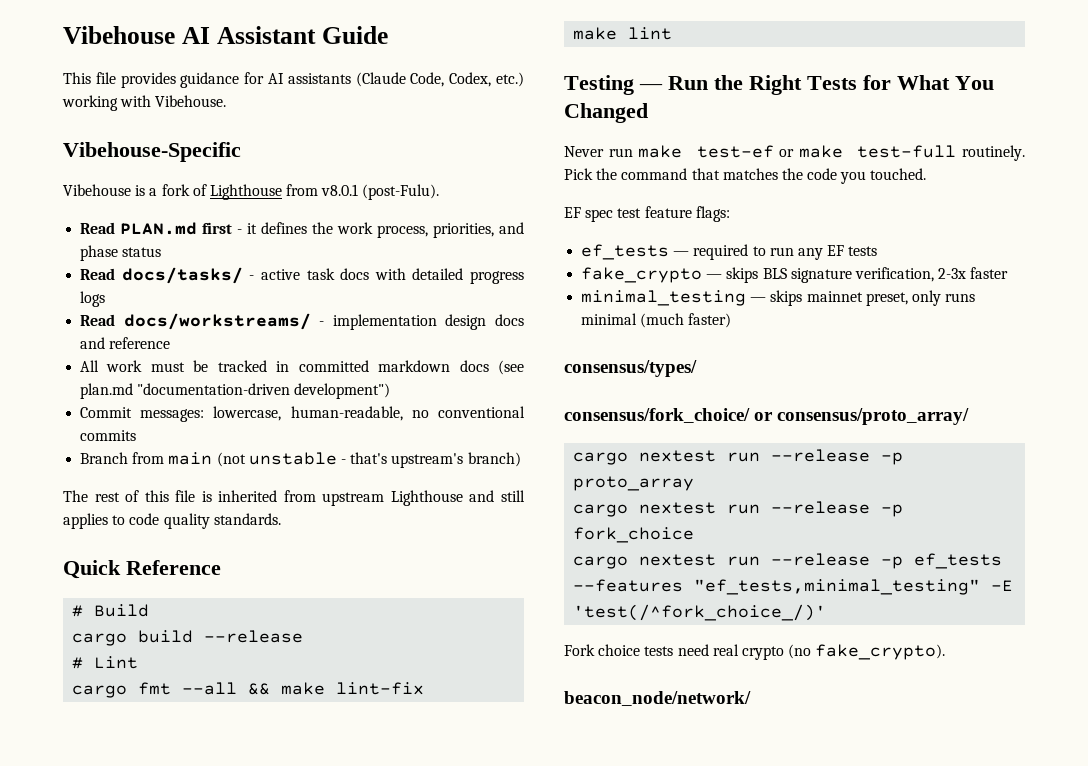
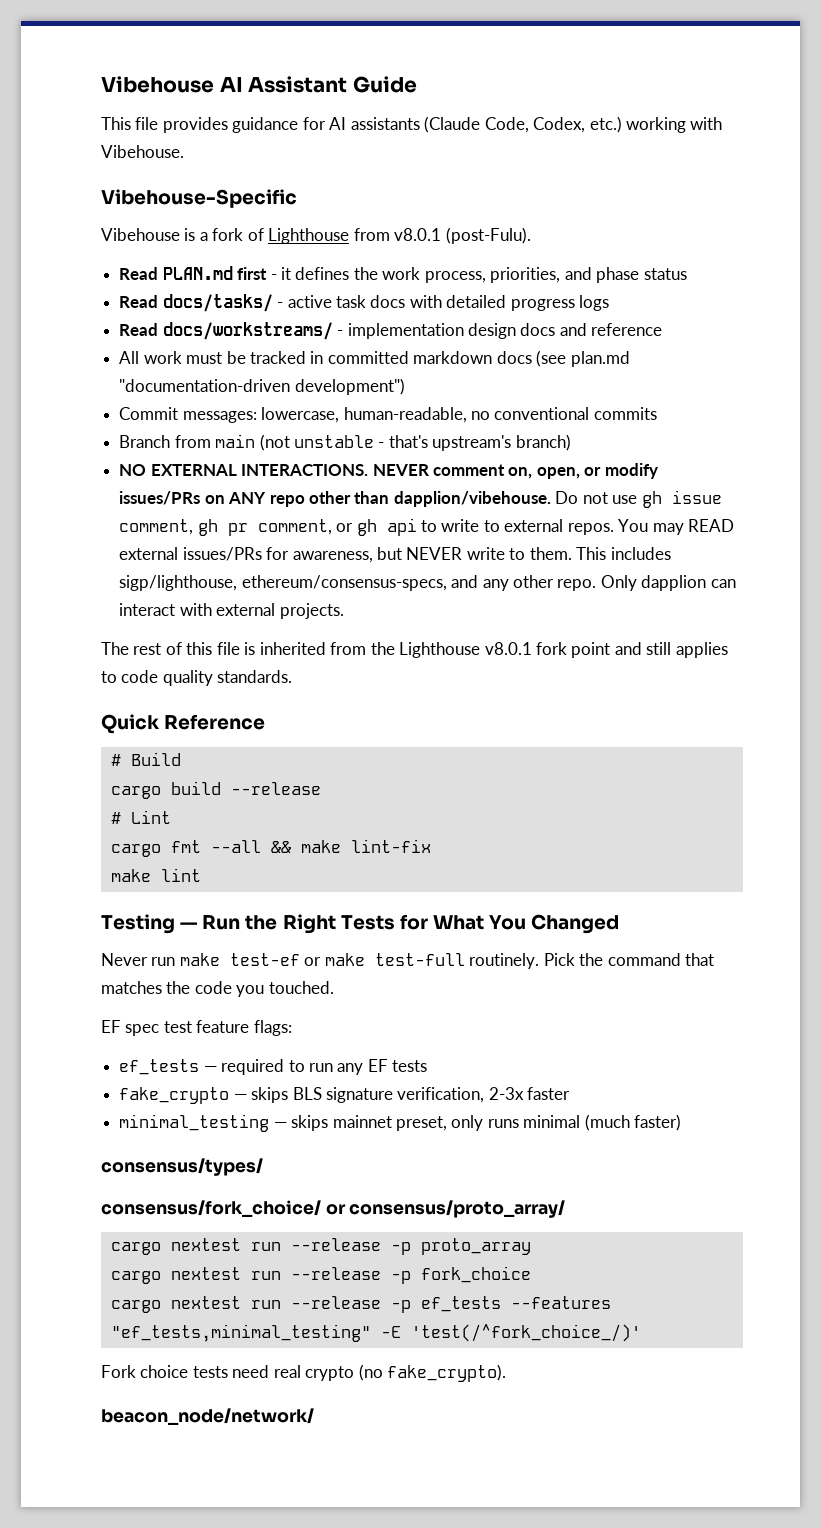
+ NO EXTERNAL INTERACTIONS. NEVER comment on, open, or modify issues/PRs on ANY repo other than dapplion/vibehouse. Do not use gh issue comment, gh pr comment, or gh api to write to external repos. You may READ external issues/PRs for awareness, but NEVER write to them. This includes sigp/lighthouse, ethereum/consensus-specs, and any other repo. Only dapplion can interact with external projects.
- The rest of this file is inherited from upstream Lighthouse and still applies to code quality standards.
+ The rest of this file is inherited from the Lighthouse v8.0.1 fork point and still applies to code quality standards.

